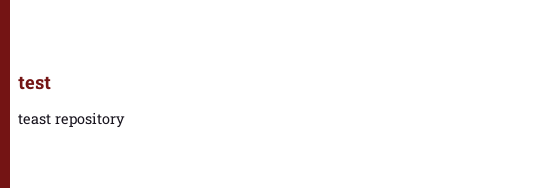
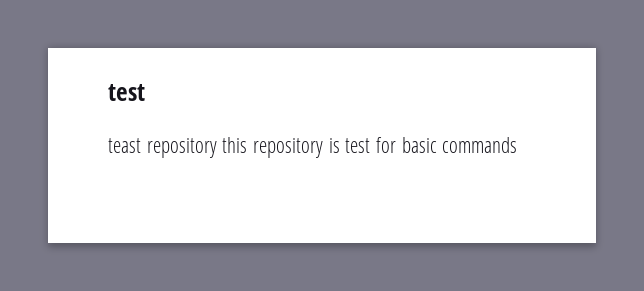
- teast repository
+ teast repository this repository is test for basic commands

